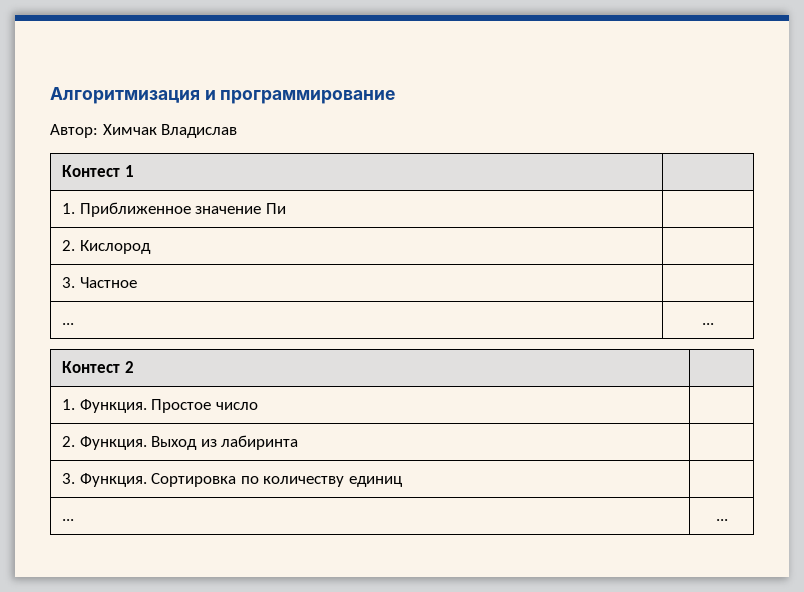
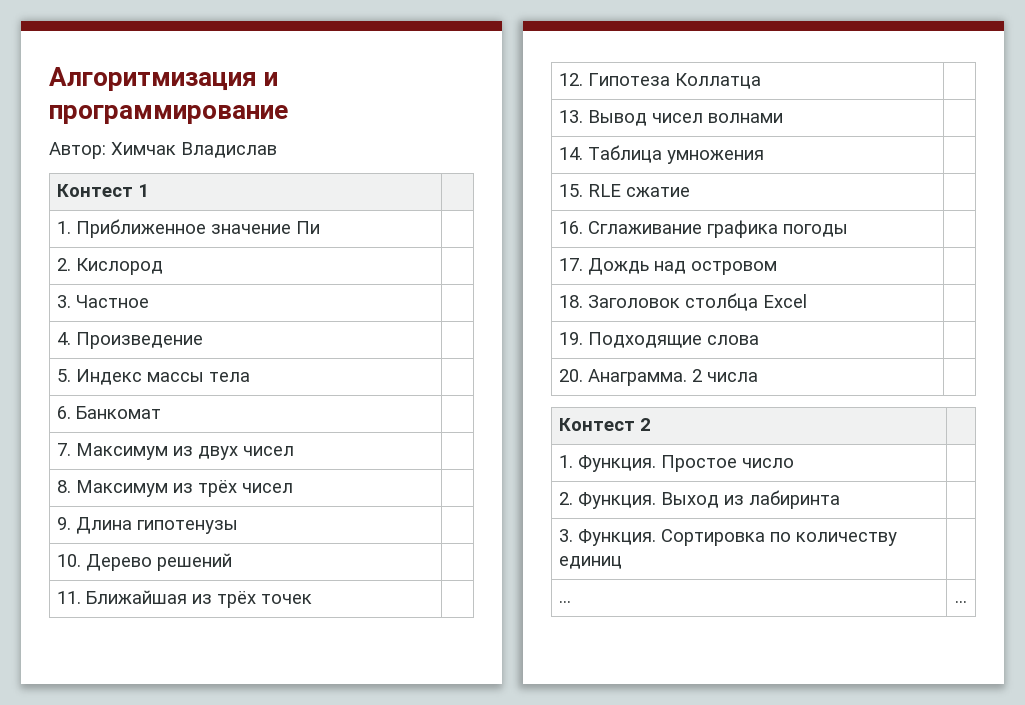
  3. Частное |
- ... | ...
+ 4. Произведение |
+ 5. Индекс массы тела |
+ 6. Банкомат |
+ 7. Максимум из двух чисел |
+ 8. Максимум из трёх чисел |
+ 9. Длина гипотенузы |
+ 10. Дерево решений |
+ 11. Ближайшая из трёх точек |
+ 12. Гипотеза Коллатца |
+ 13. Вывод чисел волнами |
+ 14. Таблица умножения |
+ 15. RLE сжатие |
+ 16. Сглаживание графика погоды |
+ 17. Дождь над островом |
+ 18. Заголовок столбца Excel |
+ 19. Подходящие слова |
+ 20. Анаграмма. 2 числа |

